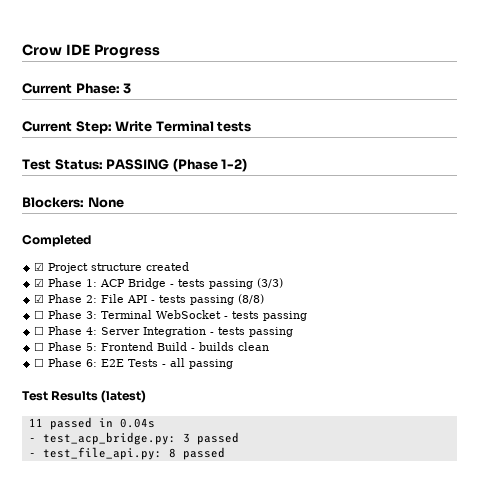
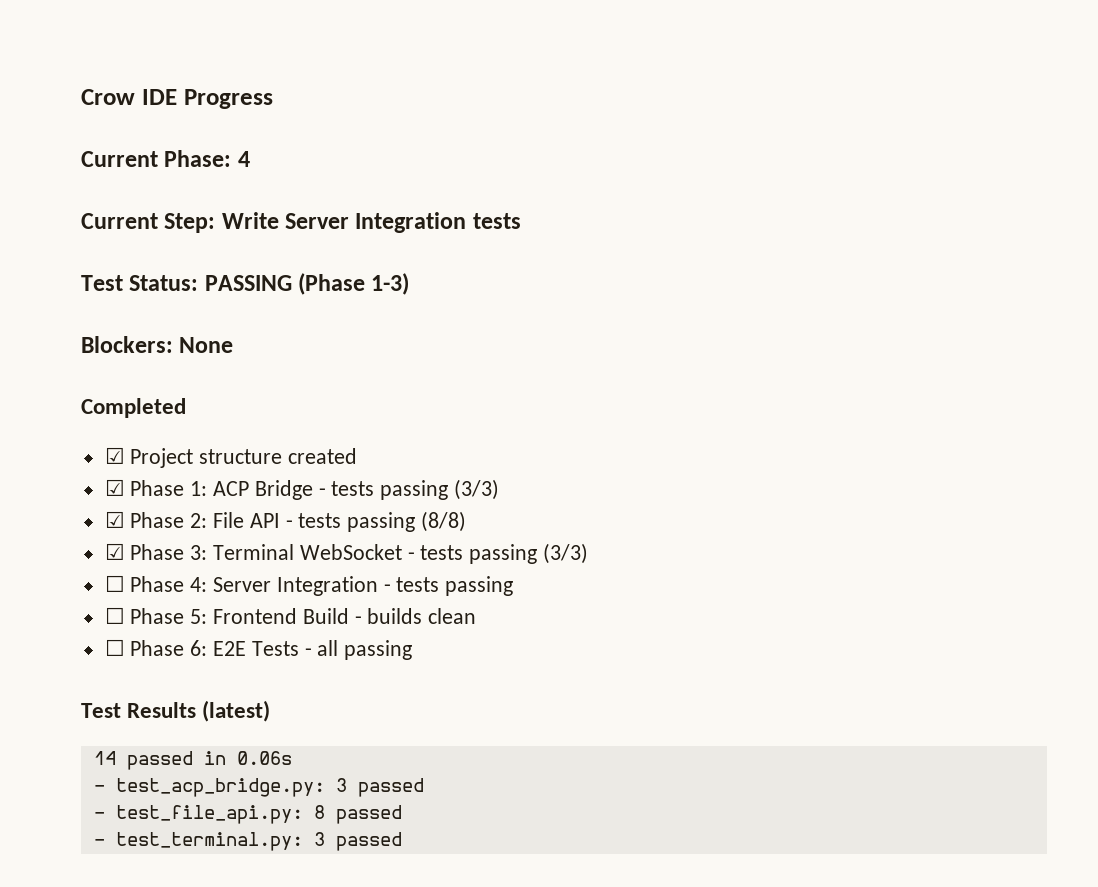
- Current Phase: 3
+ Current Phase: 4
- Current Step: Write Terminal tests
+ Current Step: Write Server Integration tests
- Test Status: PASSING (Phase 1-2)
+ Test Status: PASSING (Phase 1-3)
- ☐ Phase 3: Terminal WebSocket - tests passing
+ ☑ Phase 3: Terminal WebSocket - tests passing (3/3)
- 11 passed in 0.04s
+ 14 passed in 0.06s
+ - test_terminal.py: 3 passed

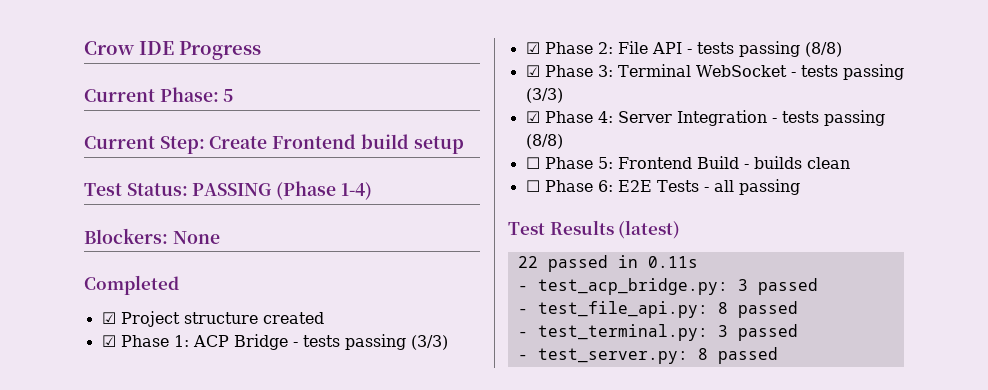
- Current Phase: 4
+ Current Phase: 5
- Current Step: Write Server Integration tests
+ Current Step: Create Frontend build setup
- Test Status: PASSING (Phase 1-3)
+ Test Status: PASSING (Phase 1-4)
- ☐ Phase 4: Server Integration - tests passing
+ ☑ Phase 4: Server Integration - tests passing (8/8)
- 14 passed in 0.06s
+ 22 passed in 0.11s
+ - test_server.py: 8 passed

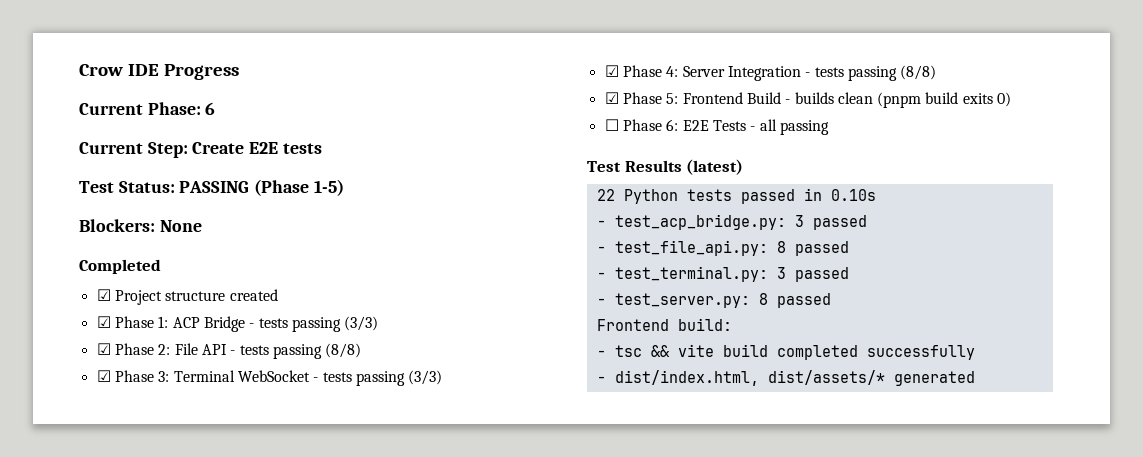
- Current Phase: 5
+ Current Phase: 6
- Current Step: Create Frontend build setup
+ Current Step: Create E2E tests
- Test Status: PASSING (Phase 1-4)
+ Test Status: PASSING (Phase 1-5)
- ☐ Phase 5: Frontend Build - builds clean
+ ☑ Phase 5: Frontend Build - builds clean (pnpm build exits 0)
- 22 passed in 0.11s
+ 22 Python tests passed in 0.10s
+ Frontend build:
+ - tsc && vite build completed successfully
+ - dist/index.html, dist/assets/* generated

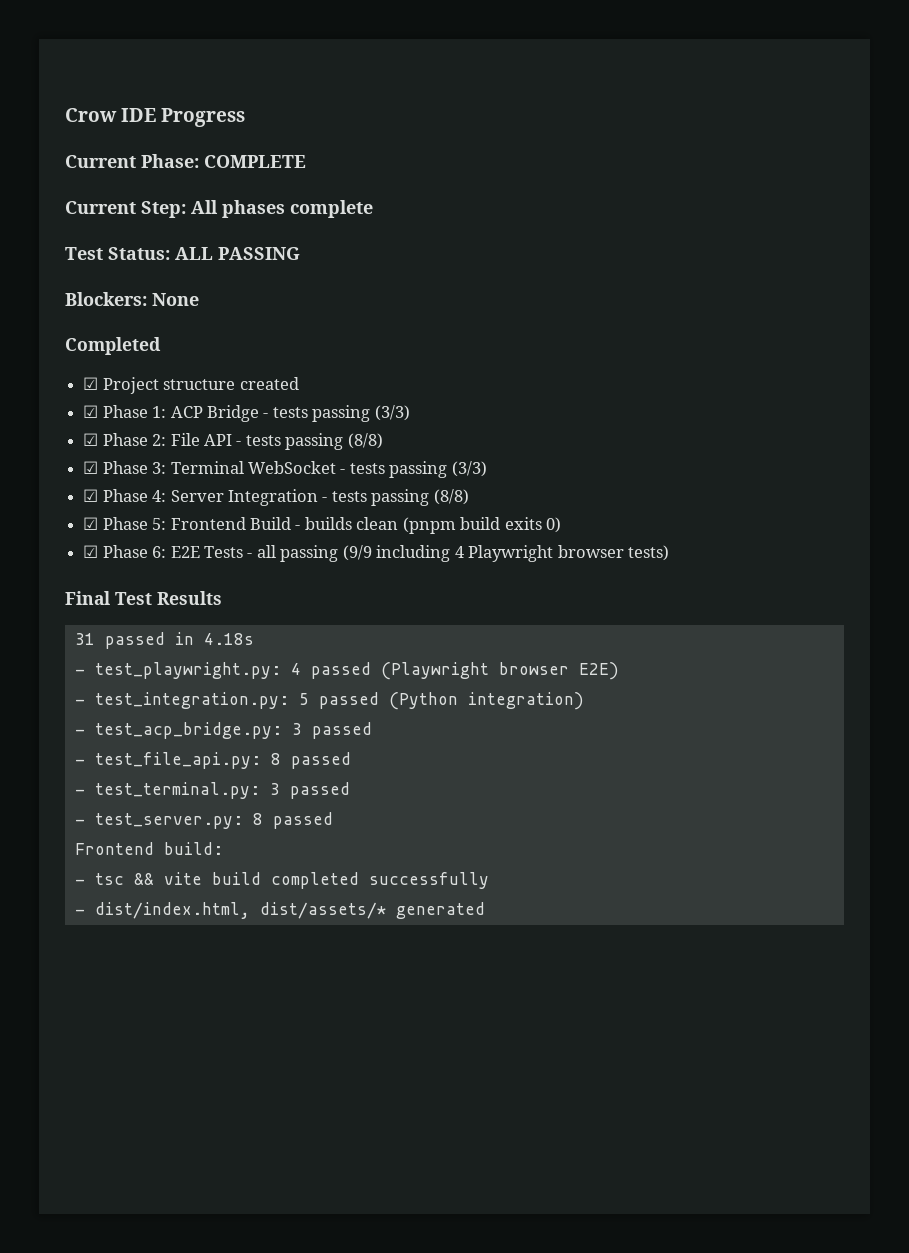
- Current Phase: 6
+ Current Phase: COMPLETE
- Current Step: Create E2E tests
+ Current Step: All phases complete
- Test Status: PASSING (Phase 1-5)
+ Test Status: ALL PASSING
- ☐ Phase 6: E2E Tests - all passing
- Test Results (latest)
- 22 Python tests passed in 0.10s
+ ☑ Phase 6: E2E Tests - all passing (9/9 including 4 Playwright browser tests)
+ Final Test Results
+ 31 passed in 4.18s
+ - test_playwright.py: 4 passed (Playwright browser E2E)
+ - test_integration.py: 5 passed (Python integration)

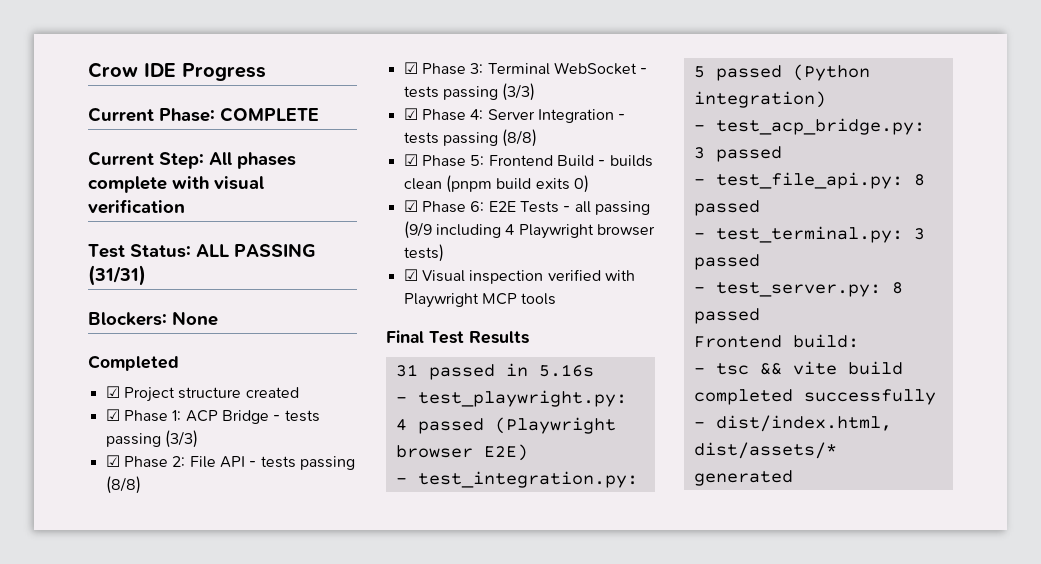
- Current Step: All phases complete
+ Current Step: All phases complete with visual verification
- Test Status: ALL PASSING
+ Test Status: ALL PASSING (31/31)
+ ☑ Visual inspection verified with Playwright MCP tools
- 31 passed in 4.18s
+ 31 passed in 5.16s

